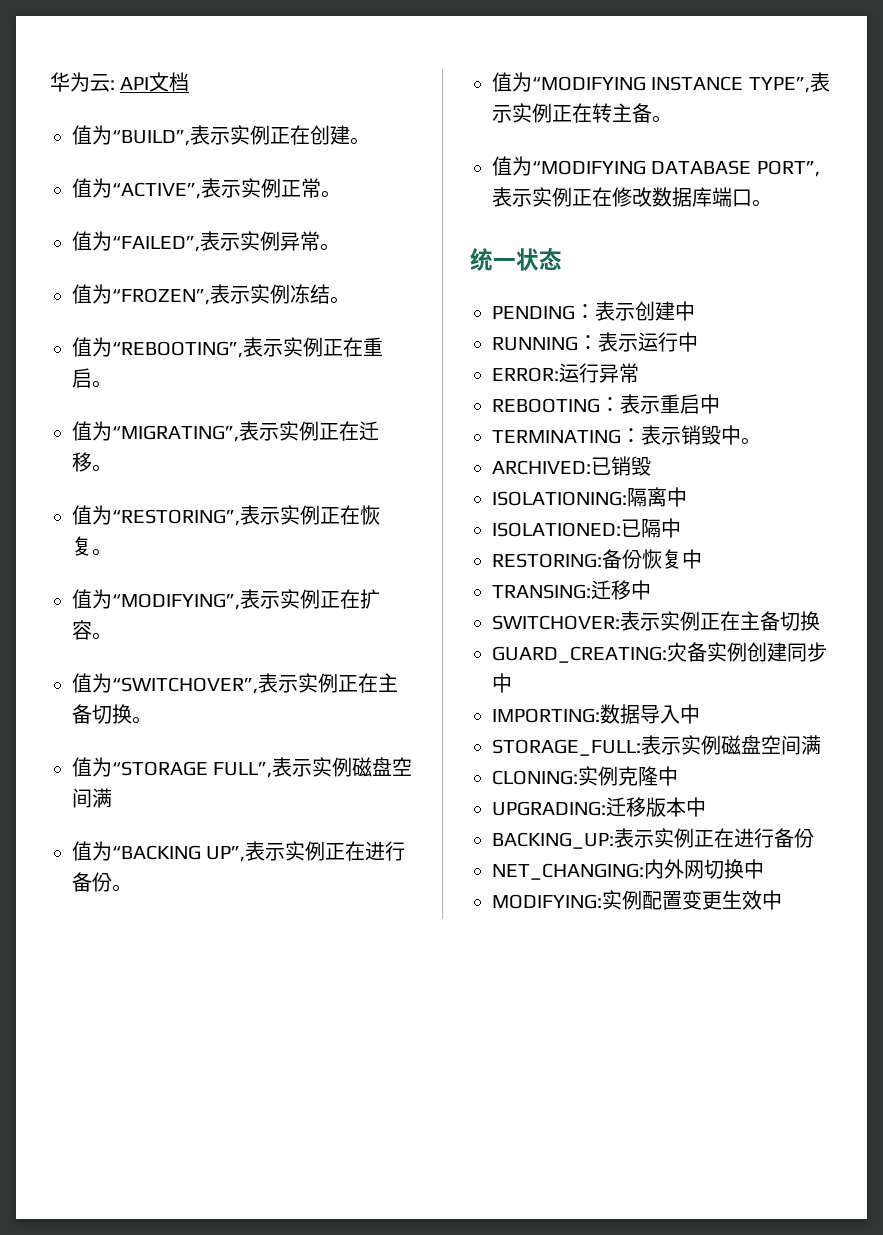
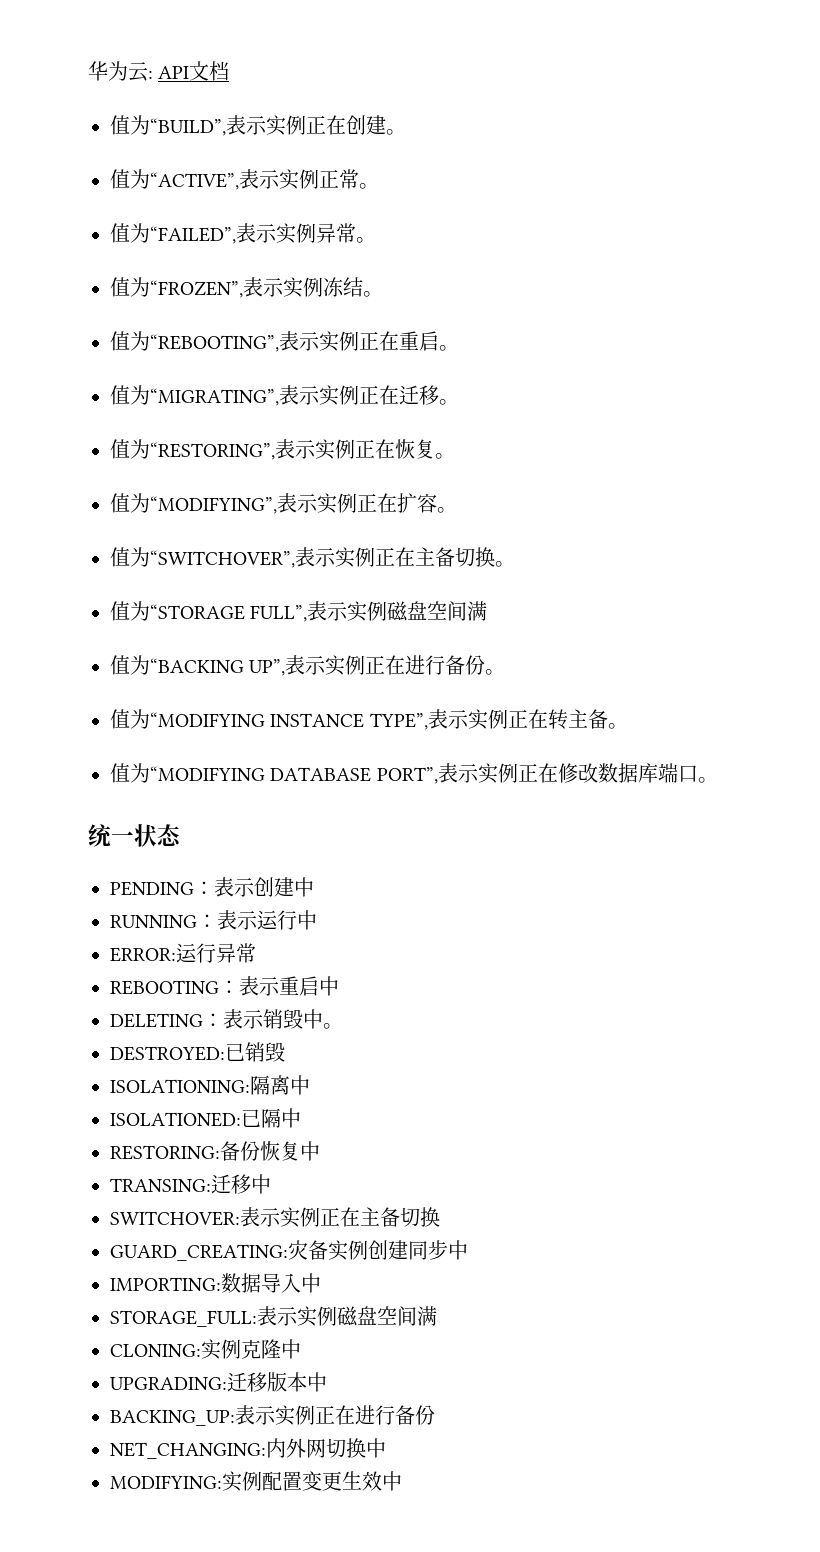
- TERMINATING：表示销毁中。
+ DELETING：表示销毁中。
- ARCHIVED:已销毁
+ DESTROYED:已销毁

